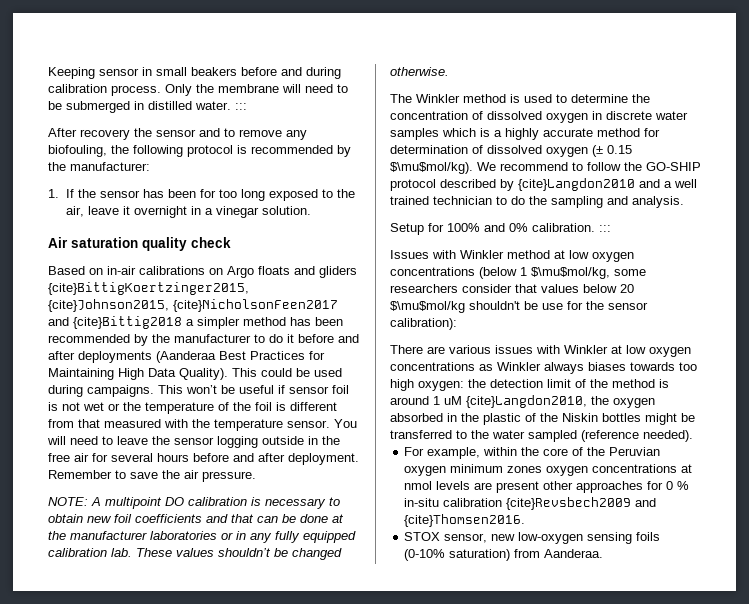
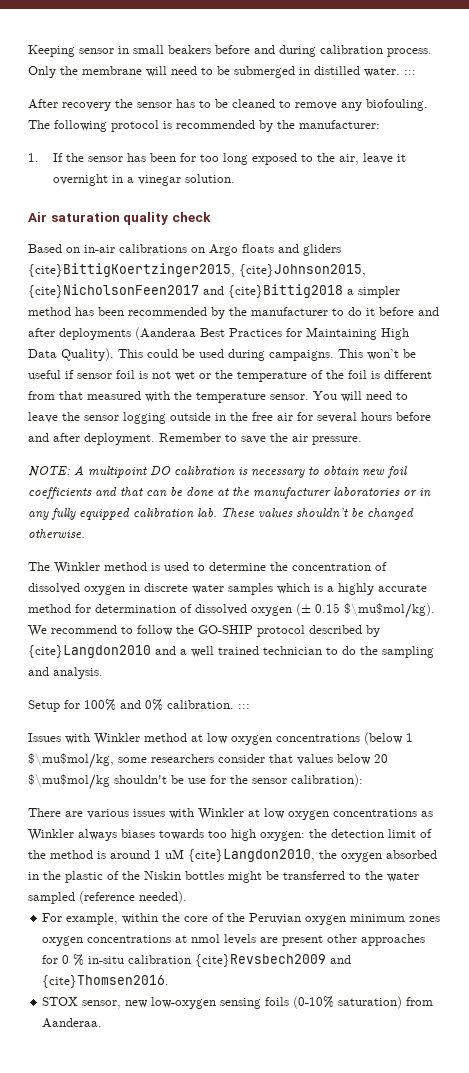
- After recovery the sensor and to remove any biofouling, the following protocol is recommended by the manufacturer:
+ After recovery the sensor has to be cleaned to remove any biofouling. The following protocol is recommended by the manufacturer:

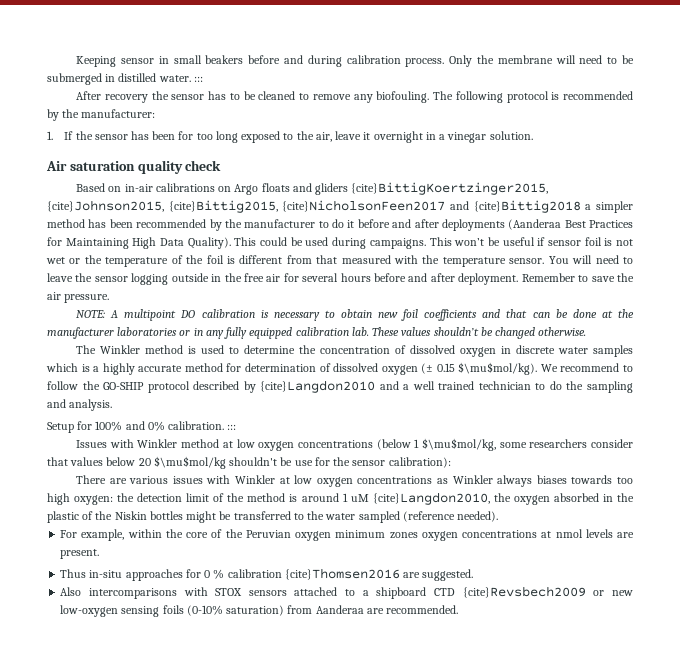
- Based on in-air calibrations on Argo floats and gliders {cite}BittigKoertzinger2015, {cite}Johnson2015, {cite}NicholsonFeen2017 and {cite}Bittig2018 a simpler method has been recommended by the manufacturer to do it before and after deployments (Aanderaa Best Practices for Maintaining High Data Quality).
+ Based on in-air calibrations on Argo floats and gliders {cite}BittigKoertzinger2015, {cite}Johnson2015, {cite}Bittig2015, {cite}NicholsonFeen2017 and {cite}Bittig2018 a simpler method has been recommended by the manufacturer to do it before and after deployments (Aanderaa Best Practices for Maintaining High Data Quality).
- For example, within the core of the Peruvian oxygen minimum zones oxygen concentrations at nmol levels are present other approaches for 0 % in-situ calibration {cite}Revsbech2009 and {cite}Thomsen2016.
- STOX sensor, new low-oxygen sensing foils (0-10% saturation) from Aanderaa.
+ For example, within the core of the Peruvian oxygen minimum zones oxygen concentrations at nmol levels are present.
+ Thus in-situ approaches for 0 % calibration {cite}Thomsen2016 are suggested.
+ Also intercomparisons with STOX sensors attached to a shipboard CTD {cite}Revsbech2009 or new low-oxygen sensing foils (0-10% saturation) from Aanderaa are recommended.

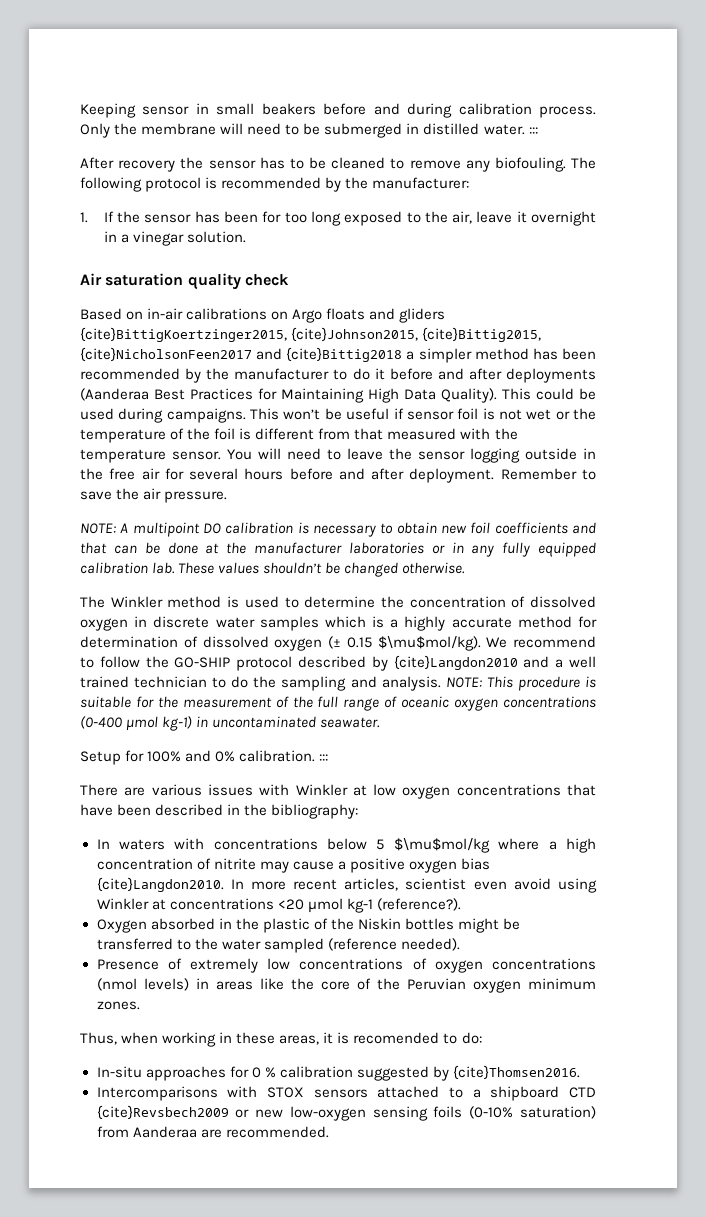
+ NOTE: This procedure is suitable for the measurement of the full range of oceanic oxygen concentrations (0-400 μmol kg-1) in uncontaminated seawater.
- Issues with Winkler method at low oxygen concentrations (below 1 $\mu$mol/kg, some researchers consider that values below 20 $\mu$mol/kg shouldn't be use for the sensor calibration):
- There are various issues with Winkler at low oxygen concentrations as Winkler always biases towards too high oxygen: the detection limit of the method is around 1 uM {cite}Langdon2010, the oxygen absorbed in the plastic of the Niskin bottles might be transferred to the water sampled (reference needed).
+ There are various issues with Winkler at low oxygen concentrations that have been described in the bibliography:
+ In waters with concentrations below 5 $\mu$mol/kg where a high concentration of nitrite may cause a positive oxygen bias {cite}Langdon2010. In more recent articles, scientist even avoid using Winkler at concentrations <20 μmol kg-1 (reference?).
+ Oxygen absorbed in the plastic of the Niskin bottles might be transferred to the water sampled (reference needed).
- For example, within the core of the Peruvian oxygen minimum zones oxygen concentrations at nmol levels are present.
- Thus in-situ approaches for 0 % calibration {cite}Thomsen2016 are suggested.
- Also intercomparisons with STOX sensors attached to a shipboard CTD {cite}Revsbech2009 or new low-oxygen sensing foils (0-10% saturation) from Aanderaa are recommended.
+ Presence of extremely low concentrations of oxygen concentrations (nmol levels) in areas like the core of the Peruvian oxygen minimum zones.
+ Thus, when working in these areas, it is recomended to do:
+ In-situ approaches for 0 % calibration suggested by {cite}Thomsen2016.
+ Intercomparisons with STOX sensors attached to a shipboard CTD {cite}Revsbech2009 or new low-oxygen sensing foils (0-10% saturation) from Aanderaa are recommended.

